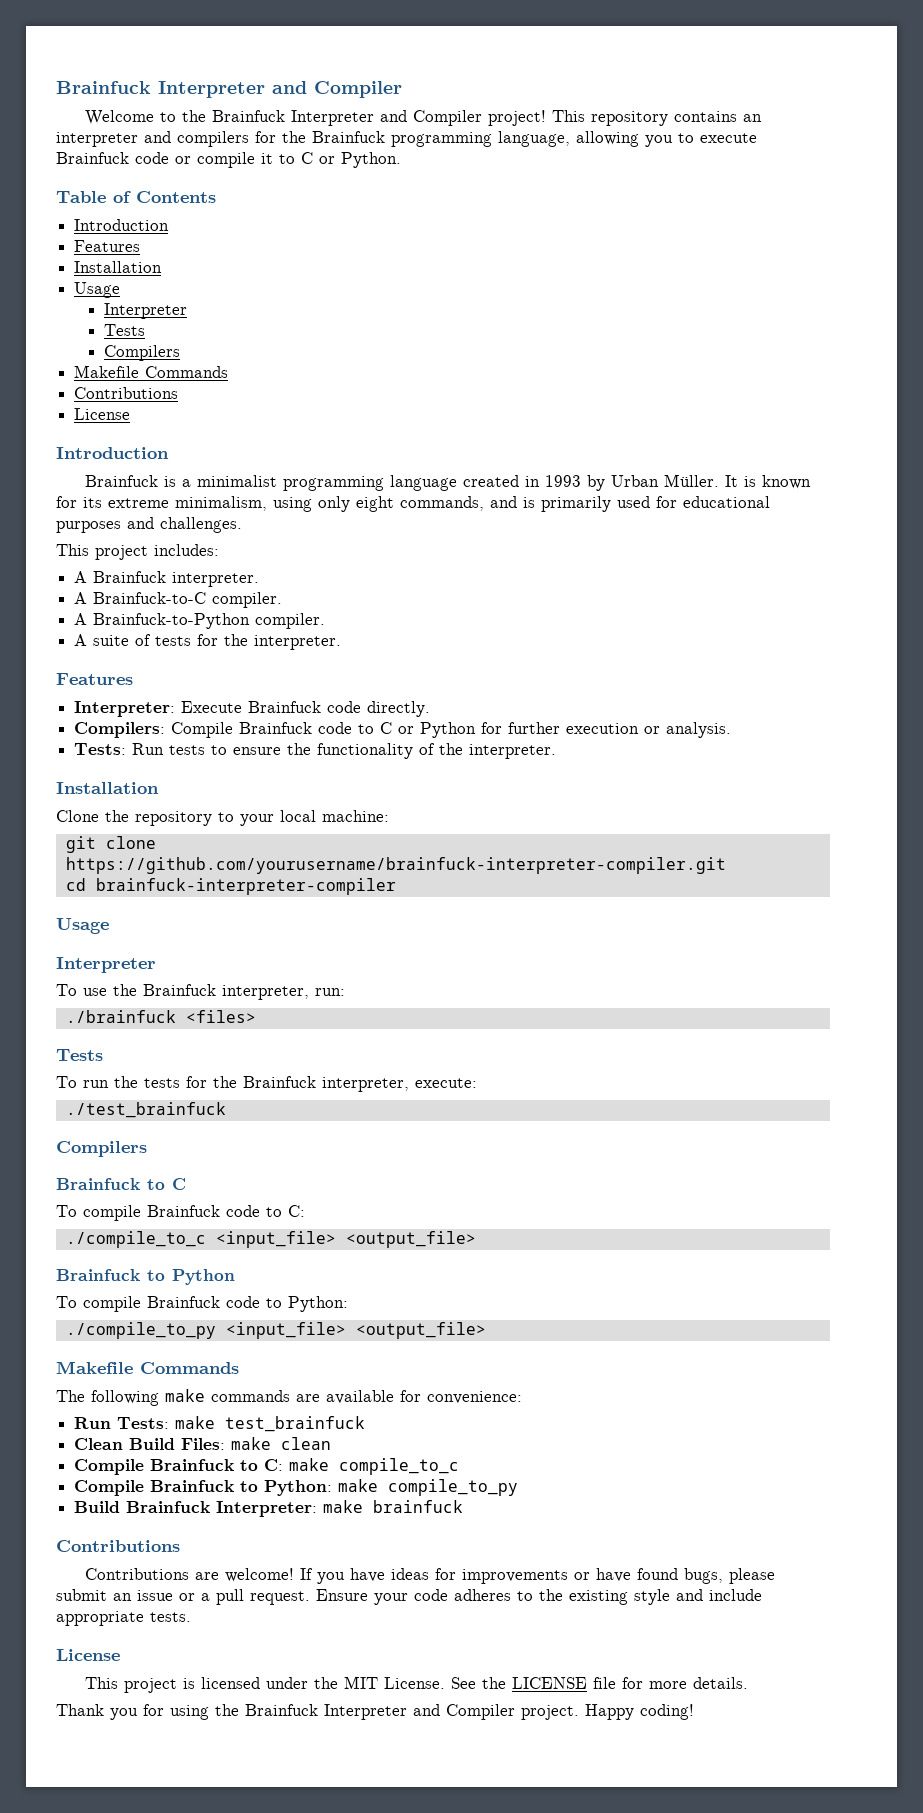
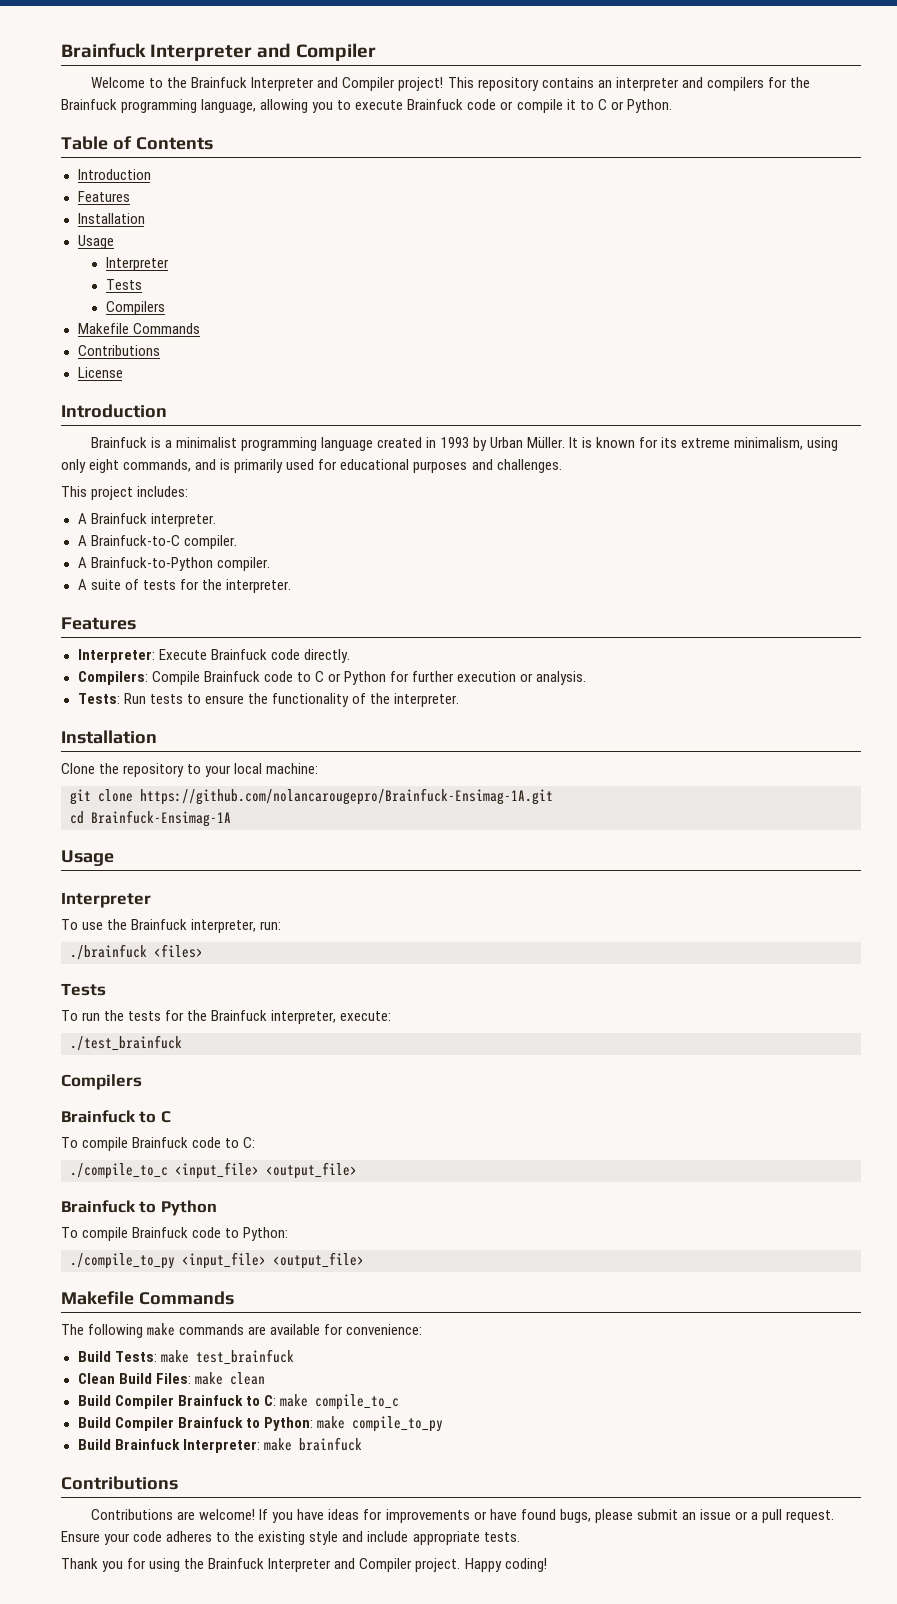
- git clone https://github.com/yourusername/brainfuck-interpreter-compiler.git
+ git clone https://github.com/nolancarougepro/Brainfuck-Ensimag-1A.git
- cd brainfuck-interpreter-compiler
+ cd Brainfuck-Ensimag-1A
- Run Tests: make test_brainfuck
+ Build Tests: make test_brainfuck
- Compile Brainfuck to C: make compile_to_c
+ Build Compiler Brainfuck to C: make compile_to_c
- Compile Brainfuck to Python: make compile_to_py
+ Build Compiler Brainfuck to Python: make compile_to_py
  Ensure your code adheres to the existing style and include appropriate tests.
- License
- This project is licensed under the MIT License. See the LICENSE file for more details.

